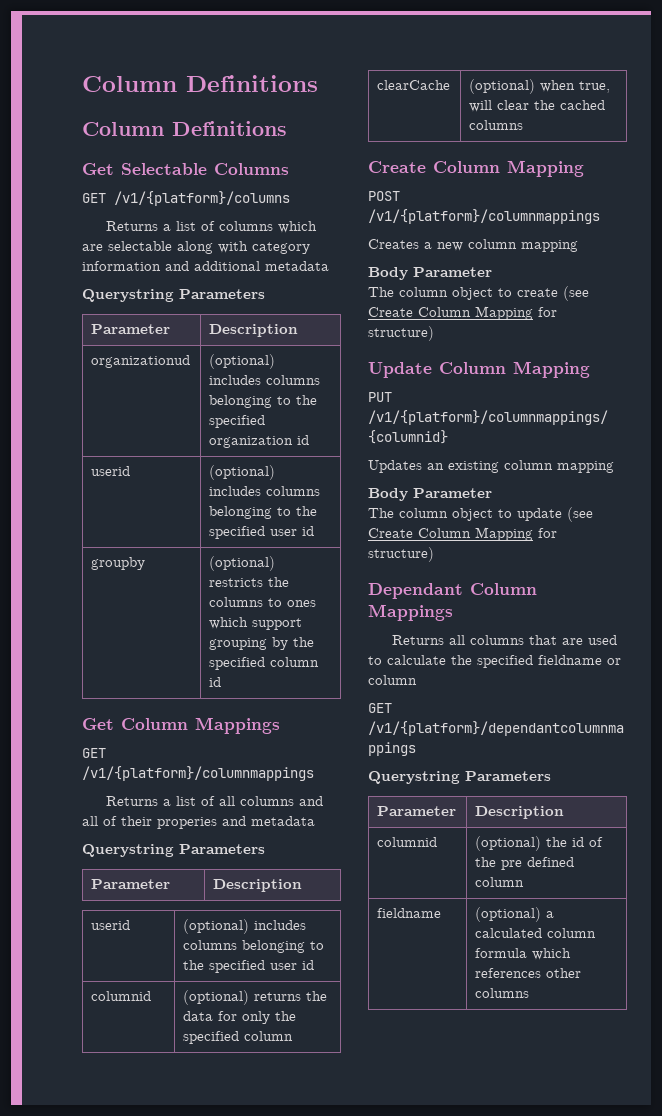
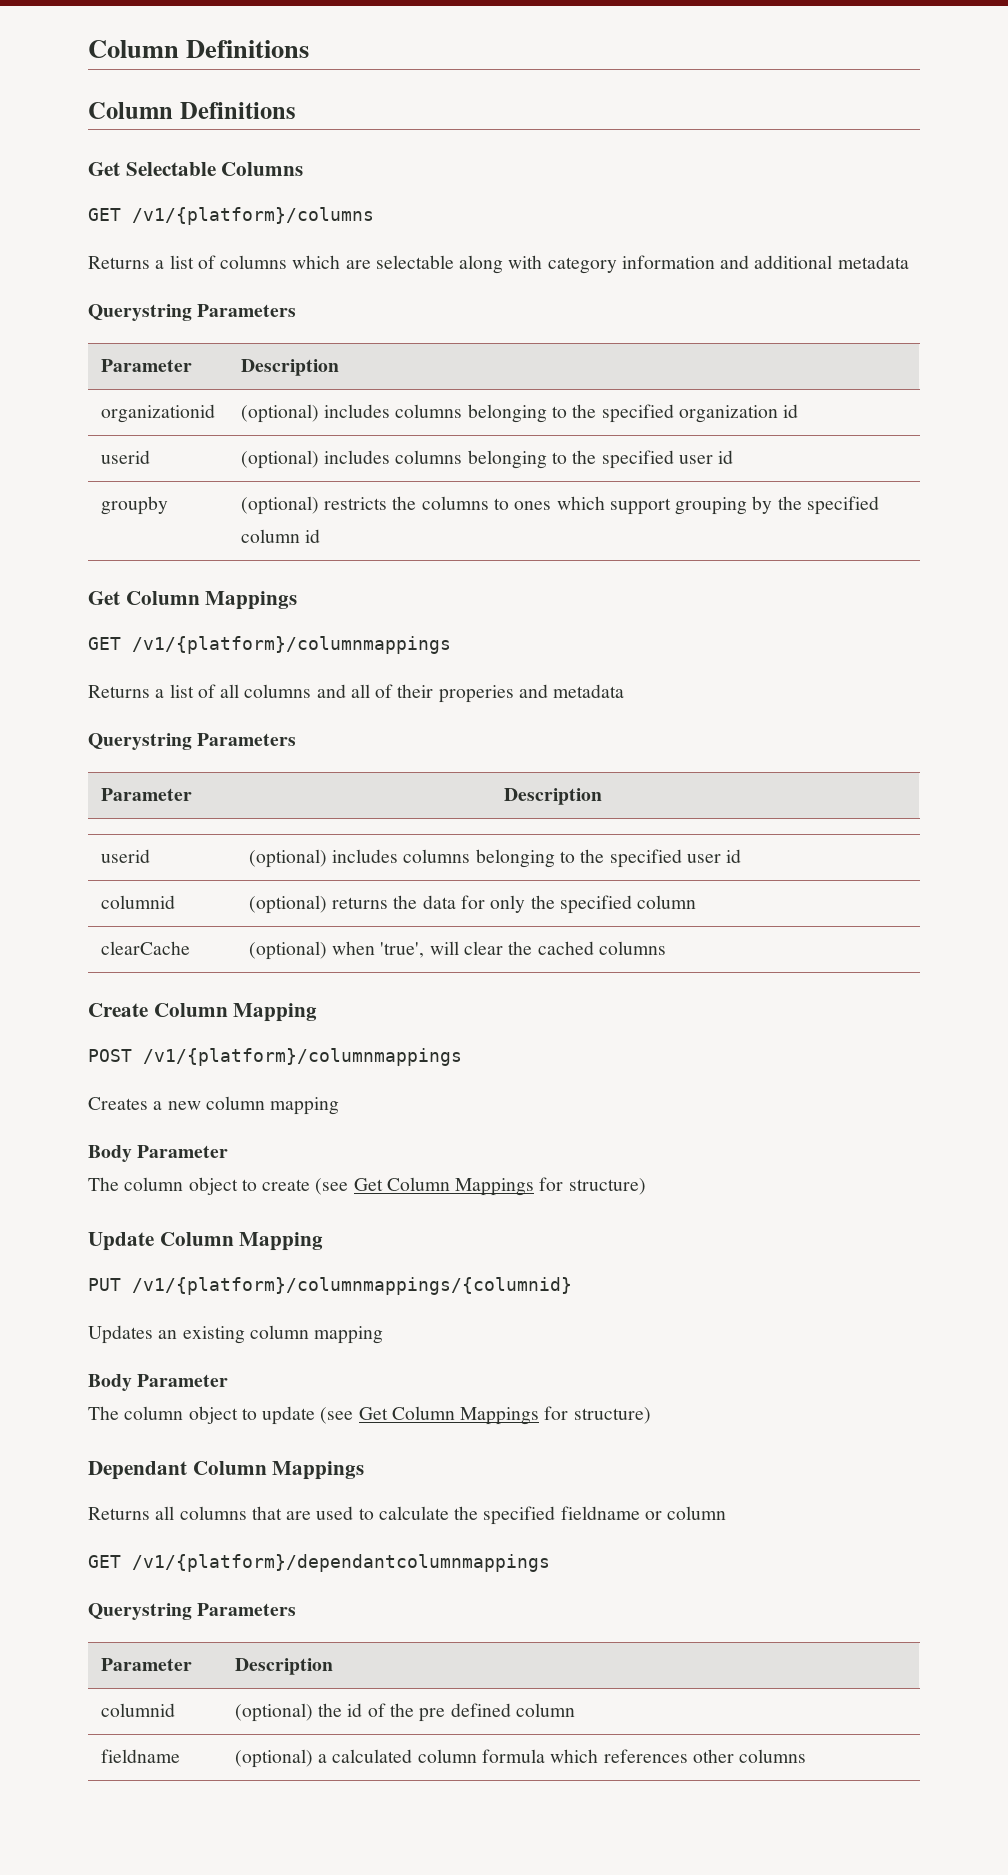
- organizationud | (optional) includes columns belonging to the specified organization id
+ organizationid | (optional) includes columns belonging to the specified organization id
- clearCache | (optional) when true, will clear the cached columns
+ clearCache | (optional) when 'true', will clear the cached columns
- The column object to create (see Create Column Mapping for structure)
+ The column object to create (see Get Column Mappings for structure)
- The column object to update (see Create Column Mapping for structure)
+ The column object to update (see Get Column Mappings for structure)

